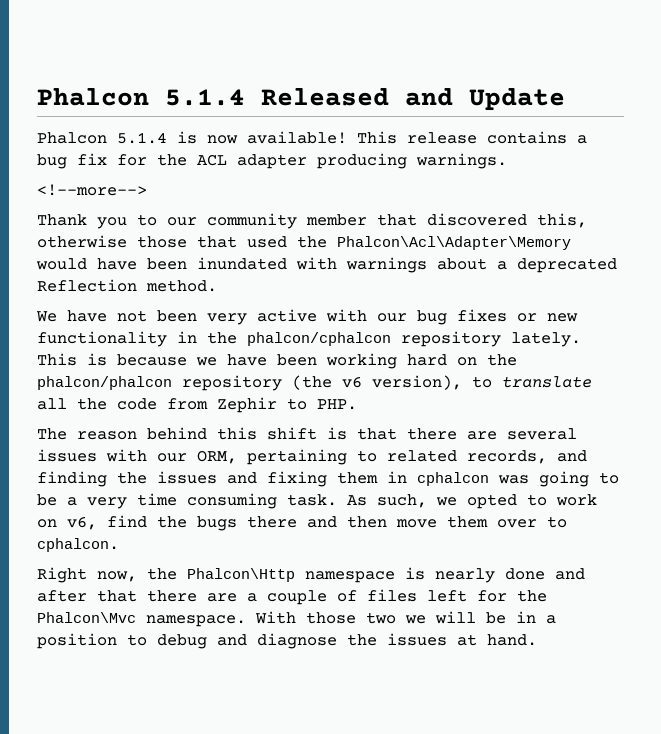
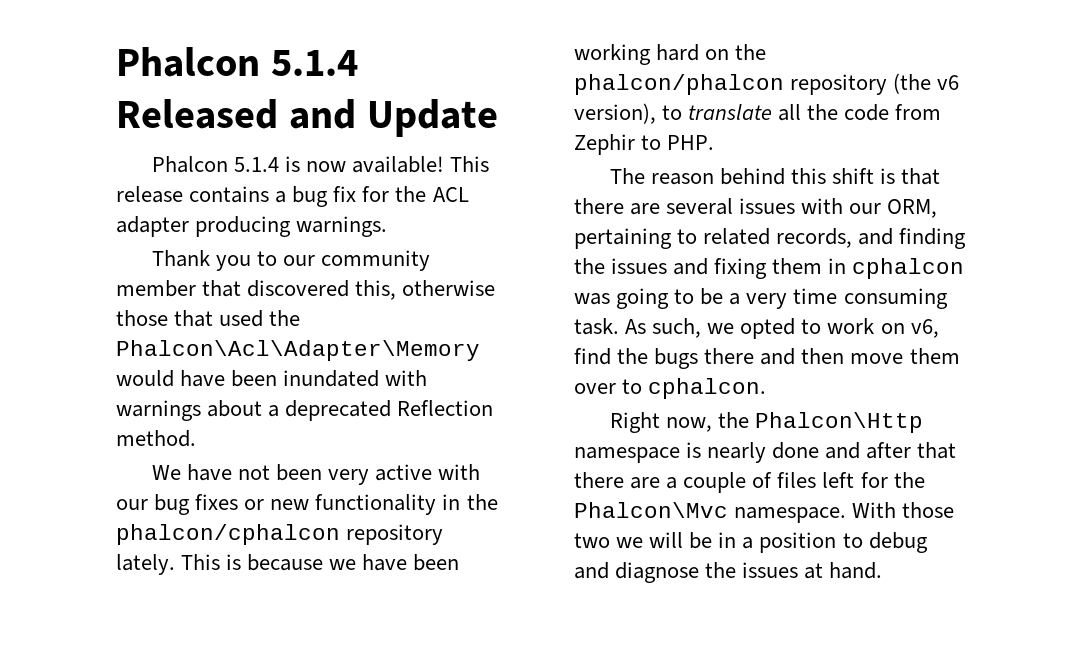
- <!--more-->

